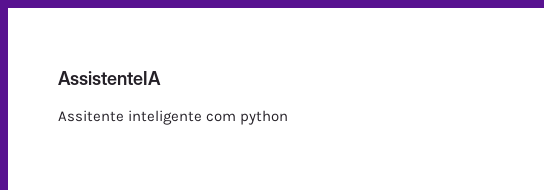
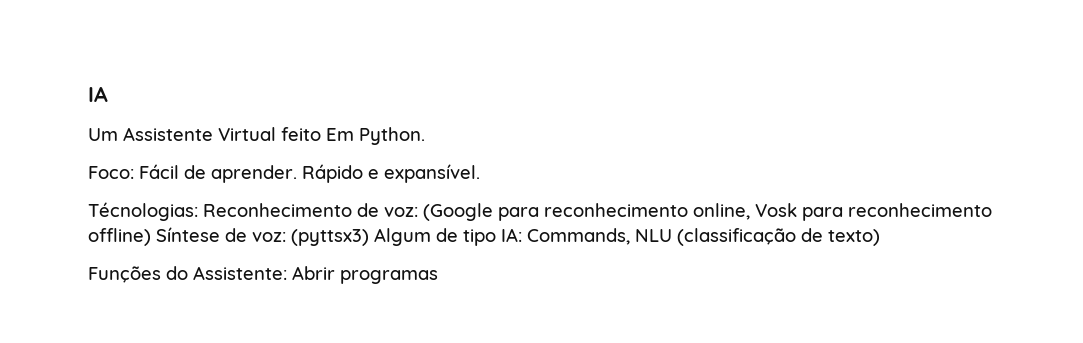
- AssistenteIA
- Assitente inteligente com python
+ IA
+ Um Assistente Virtual feito Em Python.
+ Foco: Fácil de aprender. Rápido e expansível.
+ Técnologias: Reconhecimento de voz: (Google para reconhecimento online, Vosk para reconhecimento offline) Síntese de voz: (pyttsx3) Algum de tipo IA: Commands, NLU (classificação de texto)
+ Funções do Assistente: Abrir programas

